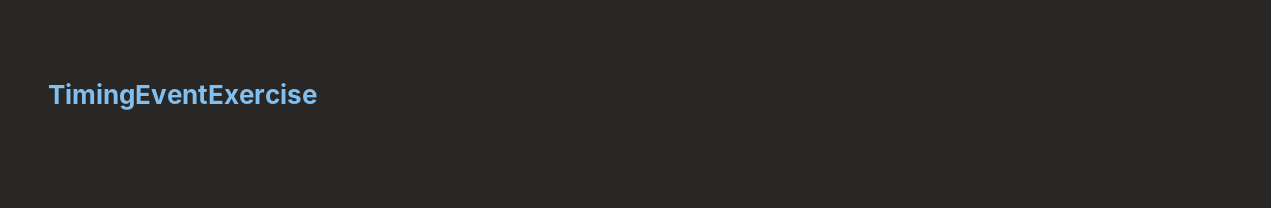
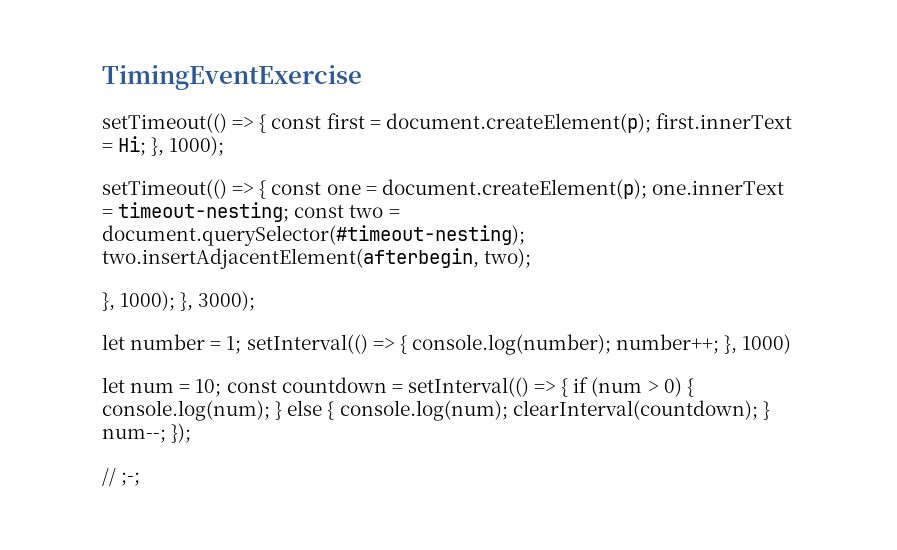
+ setTimeout(() => { const first = document.createElement(p); first.innerText = Hi; }, 1000);
+ setTimeout(() => { const one = document.createElement(p); one.innerText = timeout-nesting; const two = document.querySelector(#timeout-nesting); two.insertAdjacentElement(afterbegin, two);
+ }, 1000); }, 3000);
+ let number = 1; setInterval(() => { console.log(number); number++; }, 1000)
+ let num = 10; const countdown = setInterval(() => { if (num > 0) { console.log(num); } else { console.log(num); clearInterval(countdown); } num--; });
+ // ;-;

